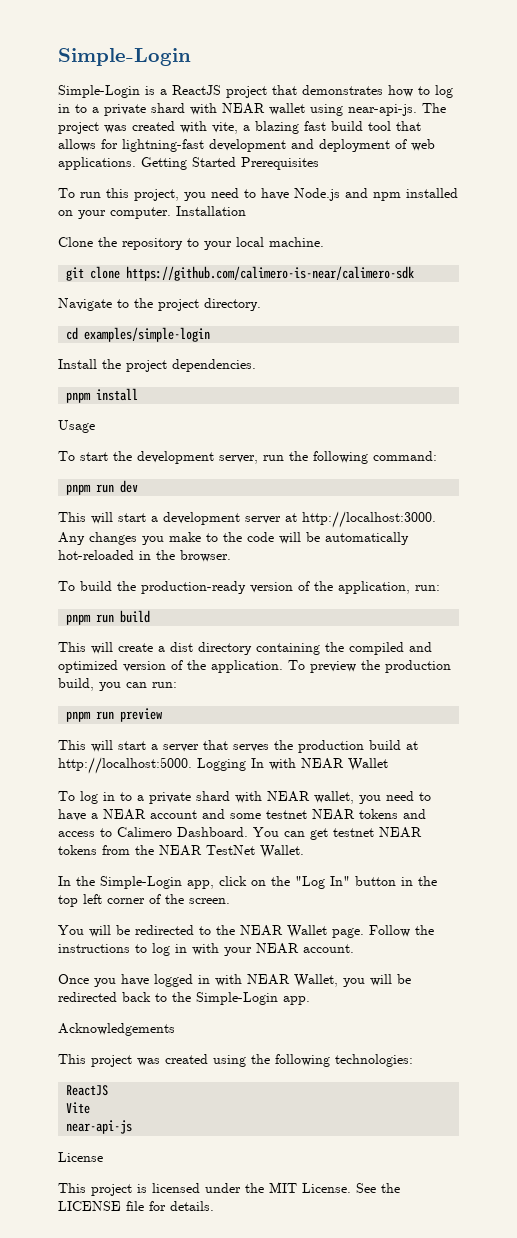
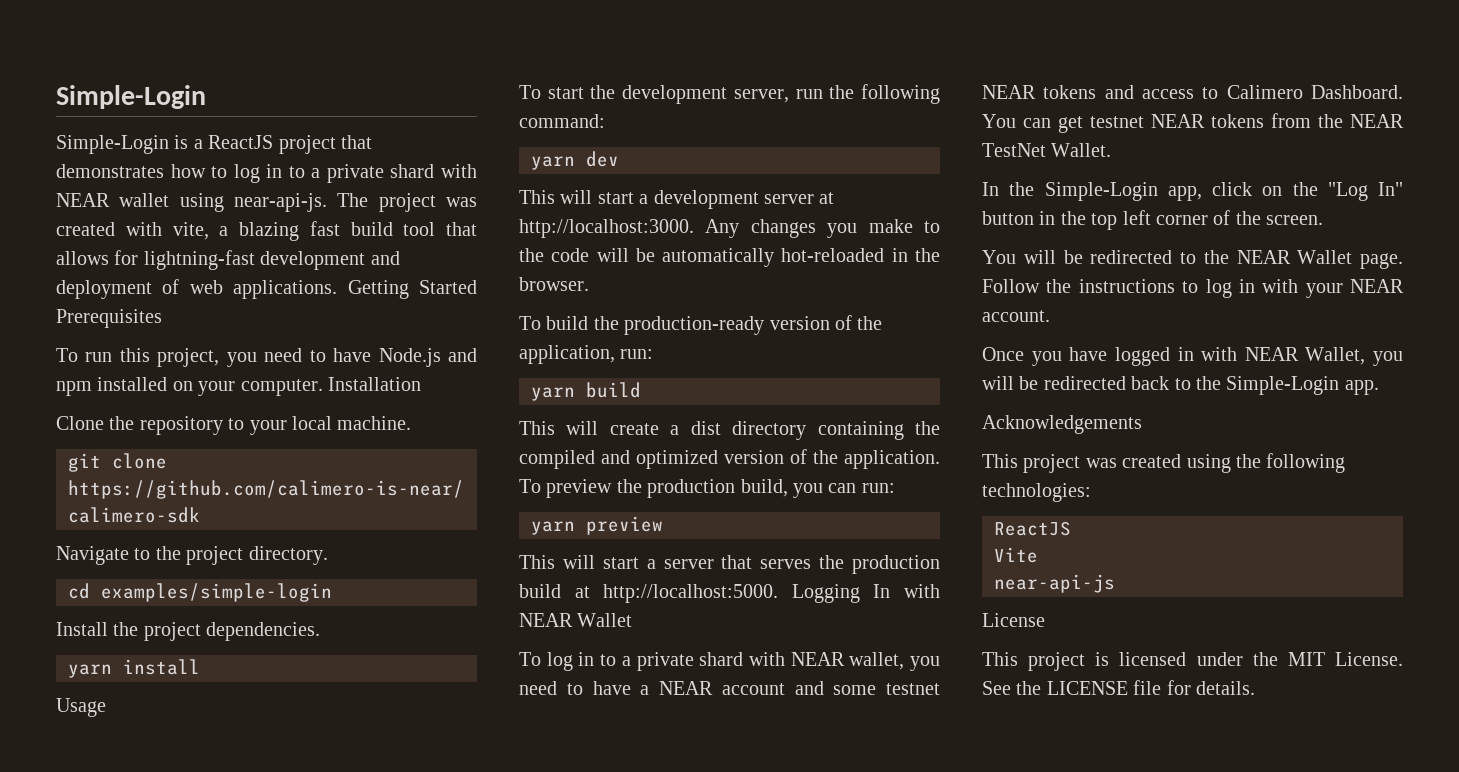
- pnpm install
+ yarn install
- pnpm run dev
+ yarn dev
- pnpm run build
+ yarn build
- pnpm run preview
+ yarn preview

